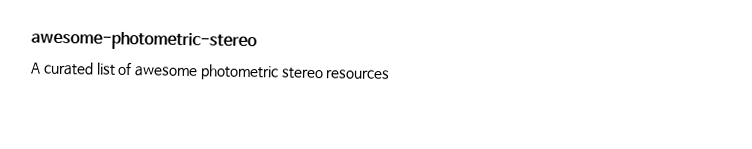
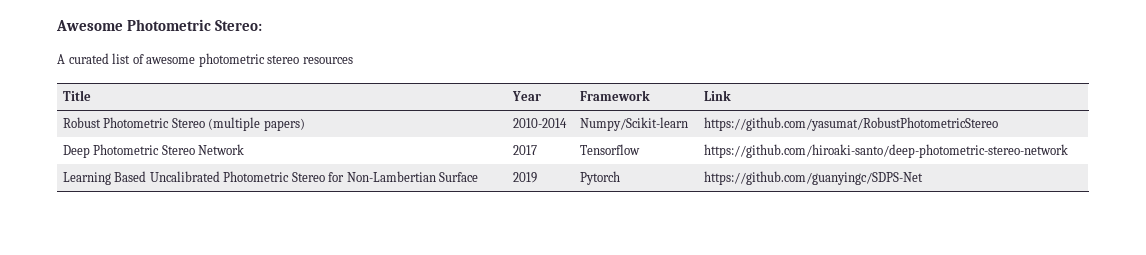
- awesome-photometric-stereo
+ Awesome Photometric Stereo:
+ Title | Year | Framework | Link
+ Robust Photometric Stereo (multiple papers) | 2010-2014 | Numpy/Scikit-learn | https://github.com/yasumat/RobustPhotometricStereo
+ Deep Photometric Stereo Network | 2017 | Tensorflow | https://github.com/hiroaki-santo/deep-photometric-stereo-network
+ Learning Based Uncalibrated Photometric Stereo for Non-Lambertian Surface | 2019 | Pytorch | https://github.com/guanyingc/SDPS-Net

